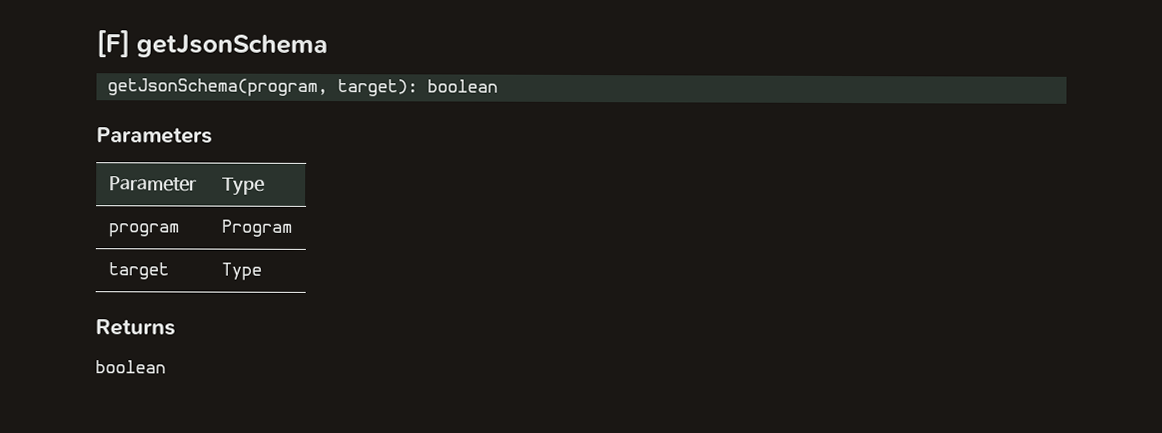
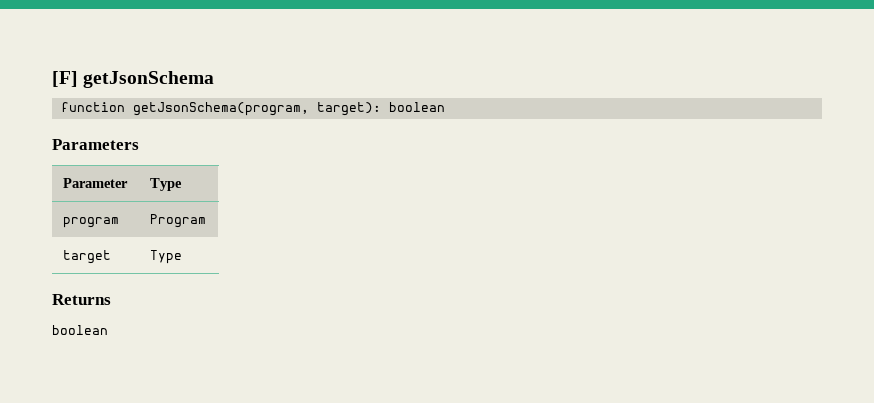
- getJsonSchema(program, target): boolean
+ function getJsonSchema(program, target): boolean

